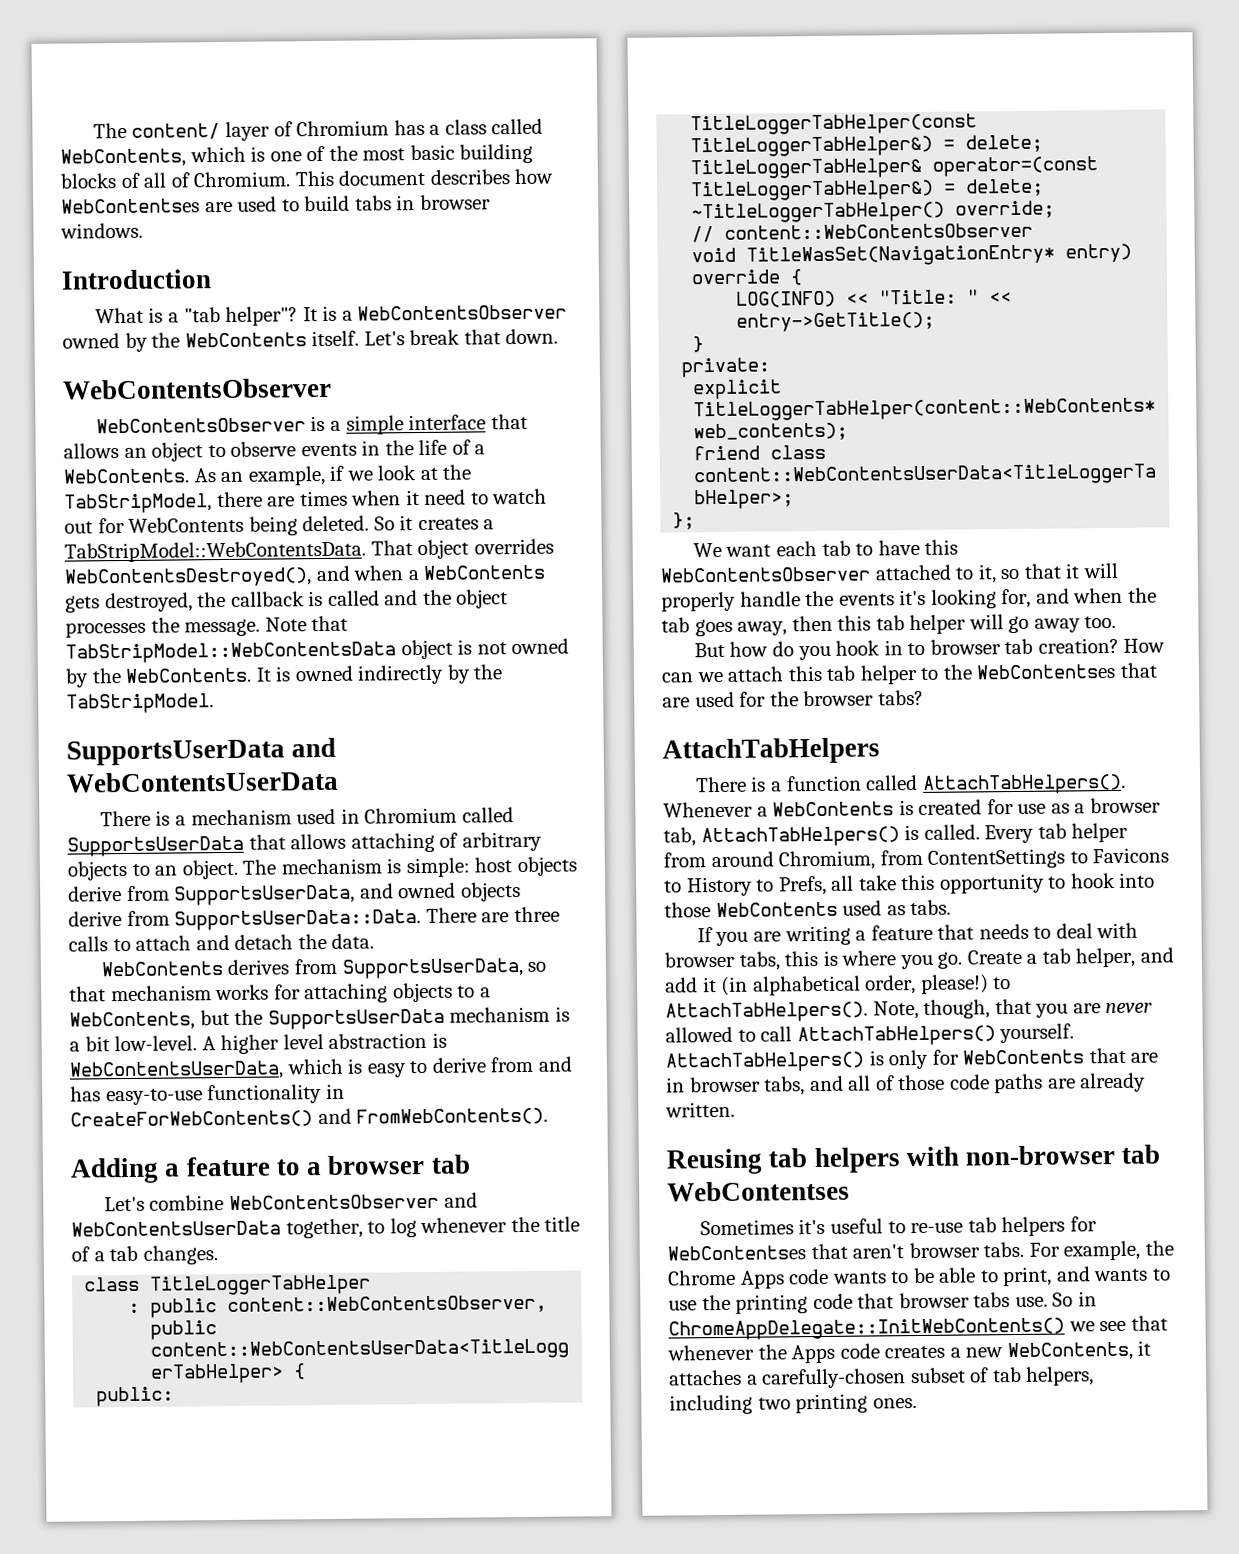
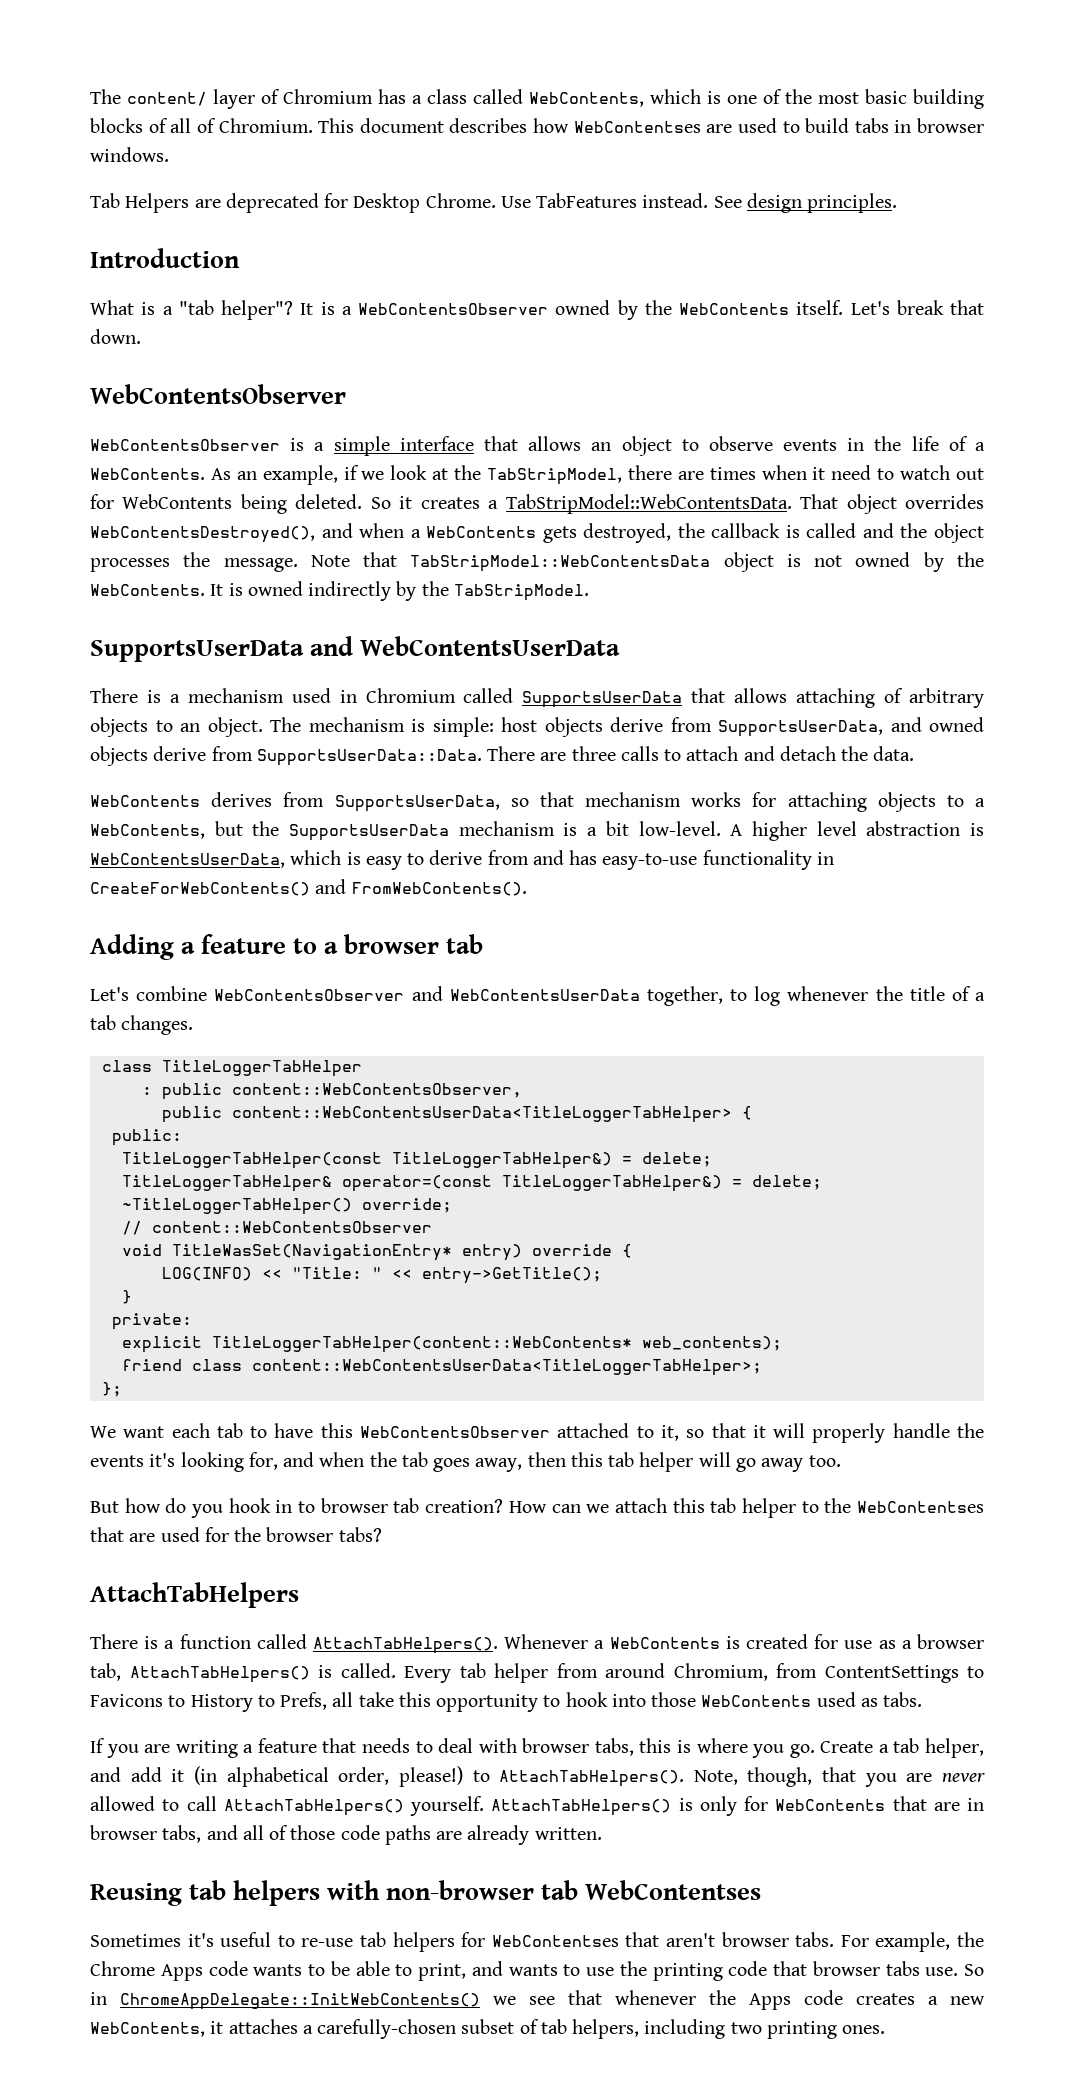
+ Tab Helpers are deprecated for Desktop Chrome. Use TabFeatures instead. See design principles.

